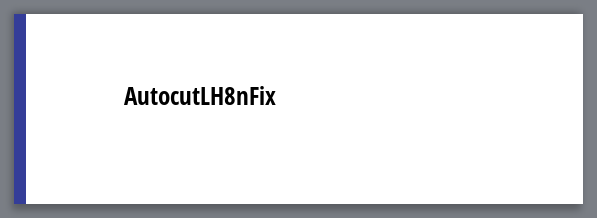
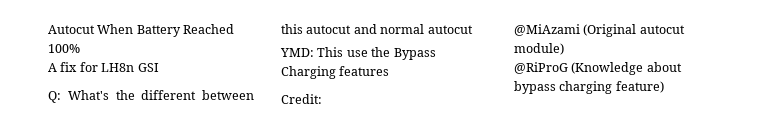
- AutocutLH8nFix
+ Autocut When Battery Reached 100%
+ A fix for LH8n GSI
+ Q: What's the different between this autocut and normal autocut
+ YMD: This use the Bypass Charging features
+ Credit:
+ @MiAzami (Original autocut module)
+ @RiProG (Knowledge about bypass charging feature)

